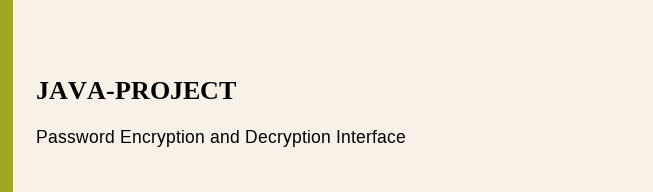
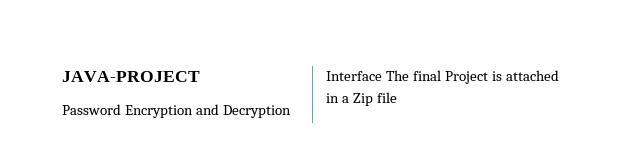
- Password Encryption and Decryption Interface
+ Password Encryption and Decryption Interface The final Project is attached in a Zip file

